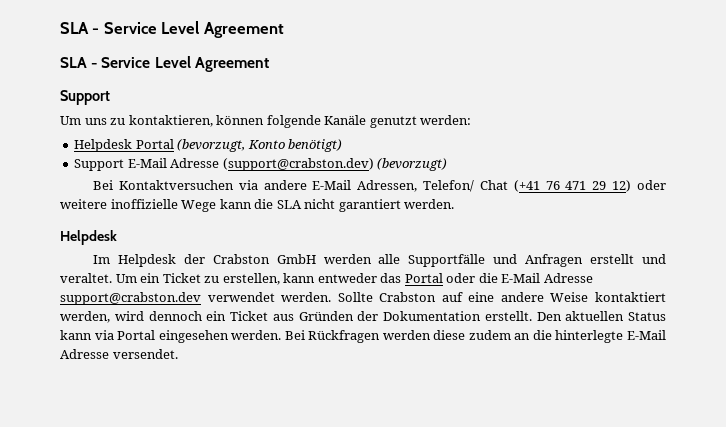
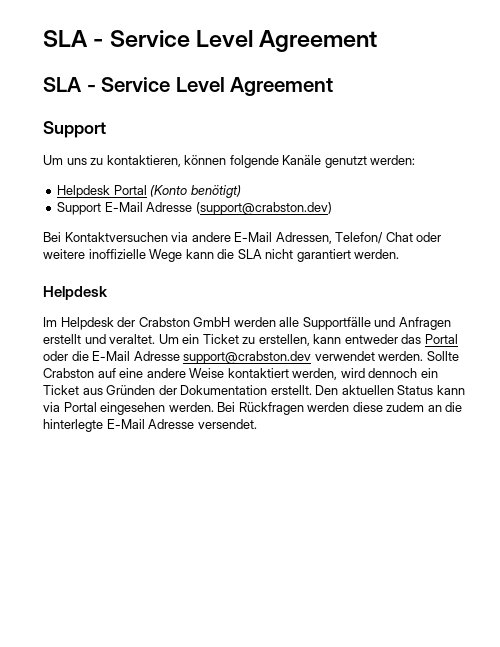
- Helpdesk Portal (bevorzugt, Konto benötigt)
+ Helpdesk Portal (Konto benötigt)
- Support E-Mail Adresse (support@crabston.dev) (bevorzugt)
+ Support E-Mail Adresse (support@crabston.dev)
- Bei Kontaktversuchen via andere E-Mail Adressen, Telefon/ Chat (+41 76 471 29 12) oder weitere inoffizielle Wege kann die SLA nicht garantiert werden.
+ Bei Kontaktversuchen via andere E-Mail Adressen, Telefon/ Chat oder weitere inoffizielle Wege kann die SLA nicht garantiert werden.

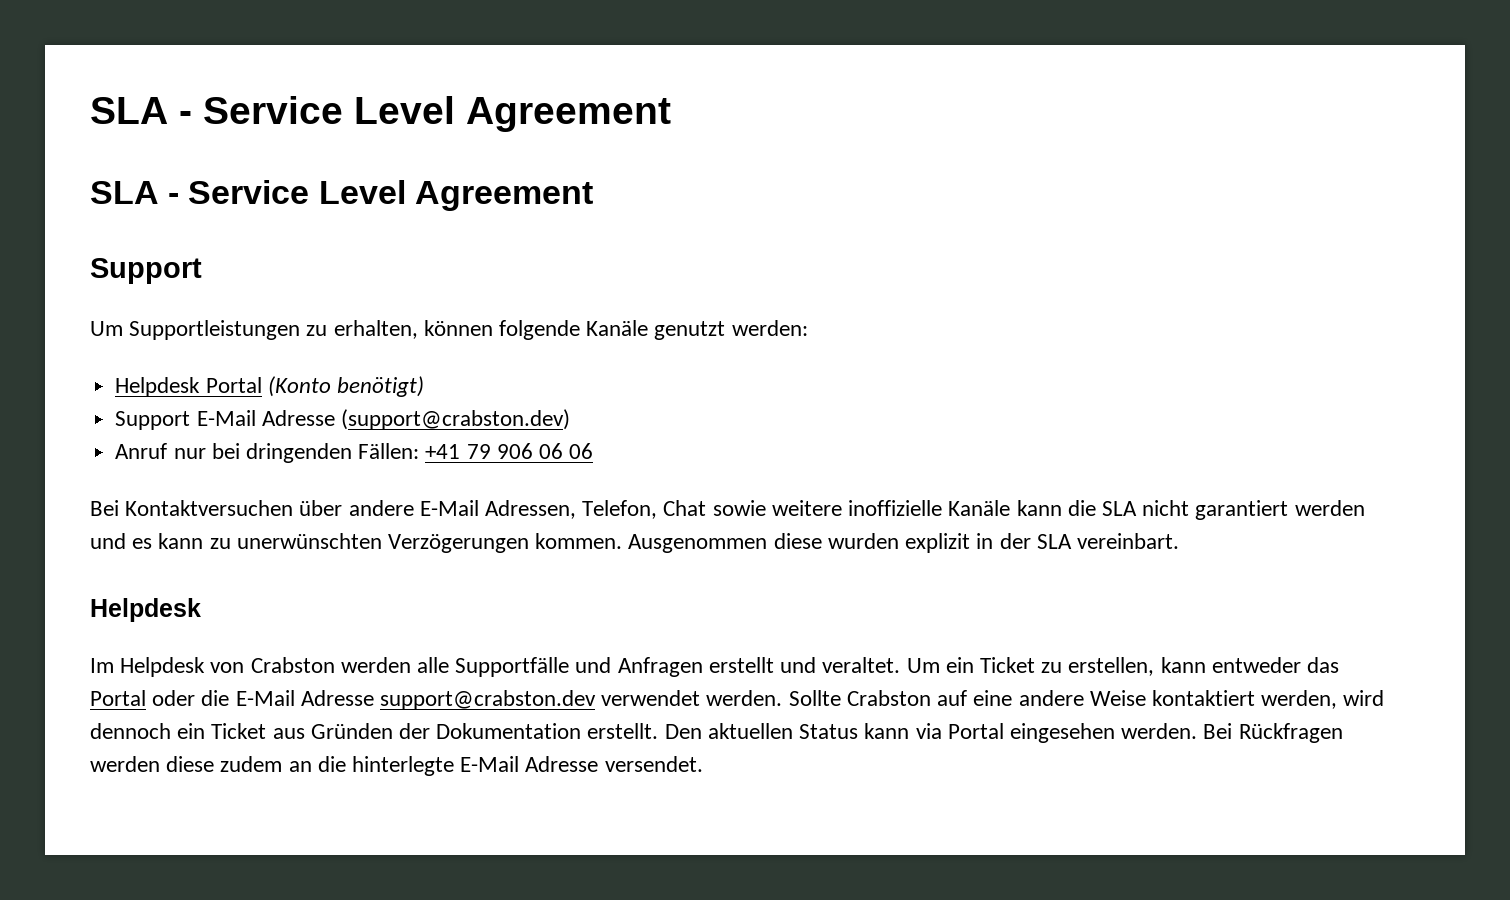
- Um uns zu kontaktieren, können folgende Kanäle genutzt werden:
+ Um Supportleistungen zu erhalten, können folgende Kanäle genutzt werden:
+ Anruf nur bei dringenden Fällen: +41 79 906 06 06
- Bei Kontaktversuchen via andere E-Mail Adressen, Telefon/ Chat oder weitere inoffizielle Wege kann die SLA nicht garantiert werden.
+ Bei Kontaktversuchen über andere E-Mail Adressen, Telefon, Chat sowie weitere inoffizielle Kanäle kann die SLA nicht garantiert werden und es kann zu unerwünschten Verzögerungen kommen. Ausgenommen diese wurden explizit in der SLA vereinbart.
- Im Helpdesk der Crabston GmbH werden alle Supportfälle und Anfragen erstellt und veraltet.
+ Im Helpdesk von Crabston werden alle Supportfälle und Anfragen erstellt und veraltet.

